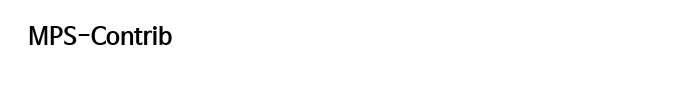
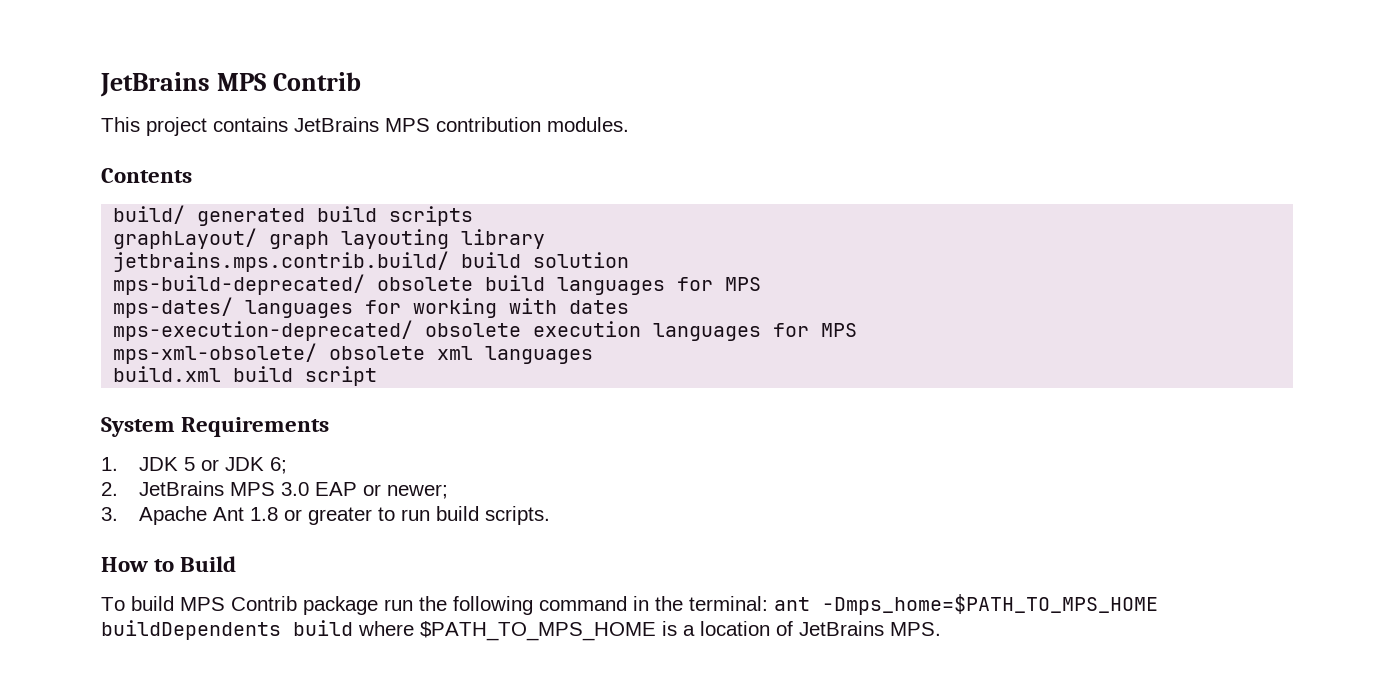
- MPS-Contrib
+ JetBrains MPS Contrib
+ This project contains JetBrains MPS contribution modules.
+ Contents
+ build/ generated build scripts
+ graphLayout/ graph layouting library
+ jetbrains.mps.contrib.build/ build solution
+ mps-build-deprecated/ obsolete build languages for MPS
+ mps-dates/ languages for working with dates
+ mps-execution-deprecated/ obsolete execution languages for MPS
+ mps-xml-obsolete/ obsolete xml languages
+ build.xml build script
+ System Requirements
+ 1. JDK 5 or JDK 6;
+ 2. JetBrains MPS 3.0 EAP or newer;
+ 3. Apache Ant 1.8 or greater to run build scripts.
+ How to Build
+ To build MPS Contrib package run the following command in the terminal: ant -Dmps_home=$PATH_TO_MPS_HOME buildDependents build where $PATH_TO_MPS_HOME is a location of JetBrains MPS.

